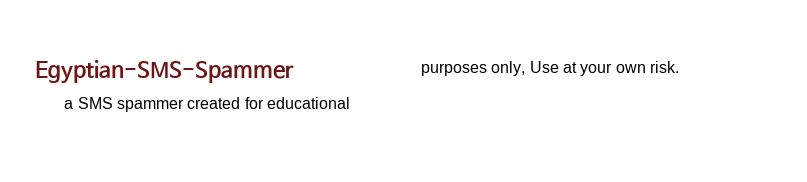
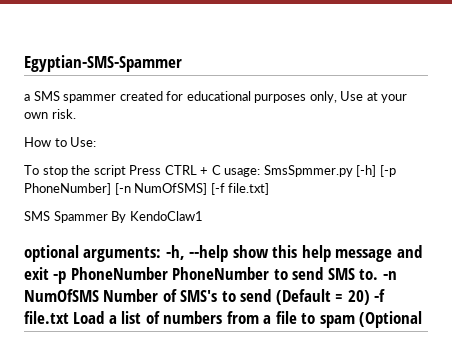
+ How to Use:
+ To stop the script Press CTRL + C usage: SmsSpmmer.py [-h] [-p PhoneNumber] [-n NumOfSMS] [-f file.txt]
+ SMS Spammer By KendoClaw1
+ optional arguments: -h, --help show this help message and exit -p PhoneNumber PhoneNumber to send SMS to. -n NumOfSMS Number of SMS's to send (Default = 20) -f file.txt Load a list of numbers from a file to spam (Optional

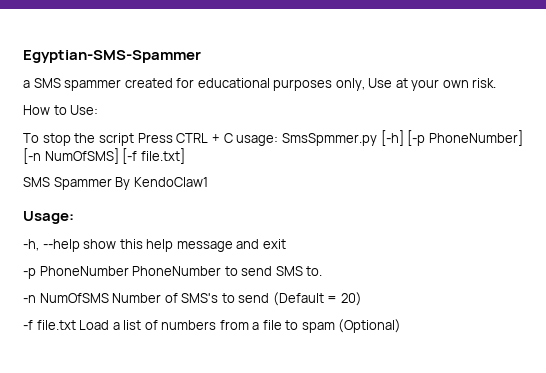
- optional arguments: -h, --help show this help message and exit -p PhoneNumber PhoneNumber to send SMS to. -n NumOfSMS Number of SMS's to send (Default = 20) -f file.txt Load a list of numbers from a file to spam (Optional
+ Usage:
+ -h, --help show this help message and exit
+ -p PhoneNumber PhoneNumber to send SMS to.
+ -n NumOfSMS Number of SMS's to send (Default = 20)
+ -f file.txt Load a list of numbers from a file to spam (Optional)

